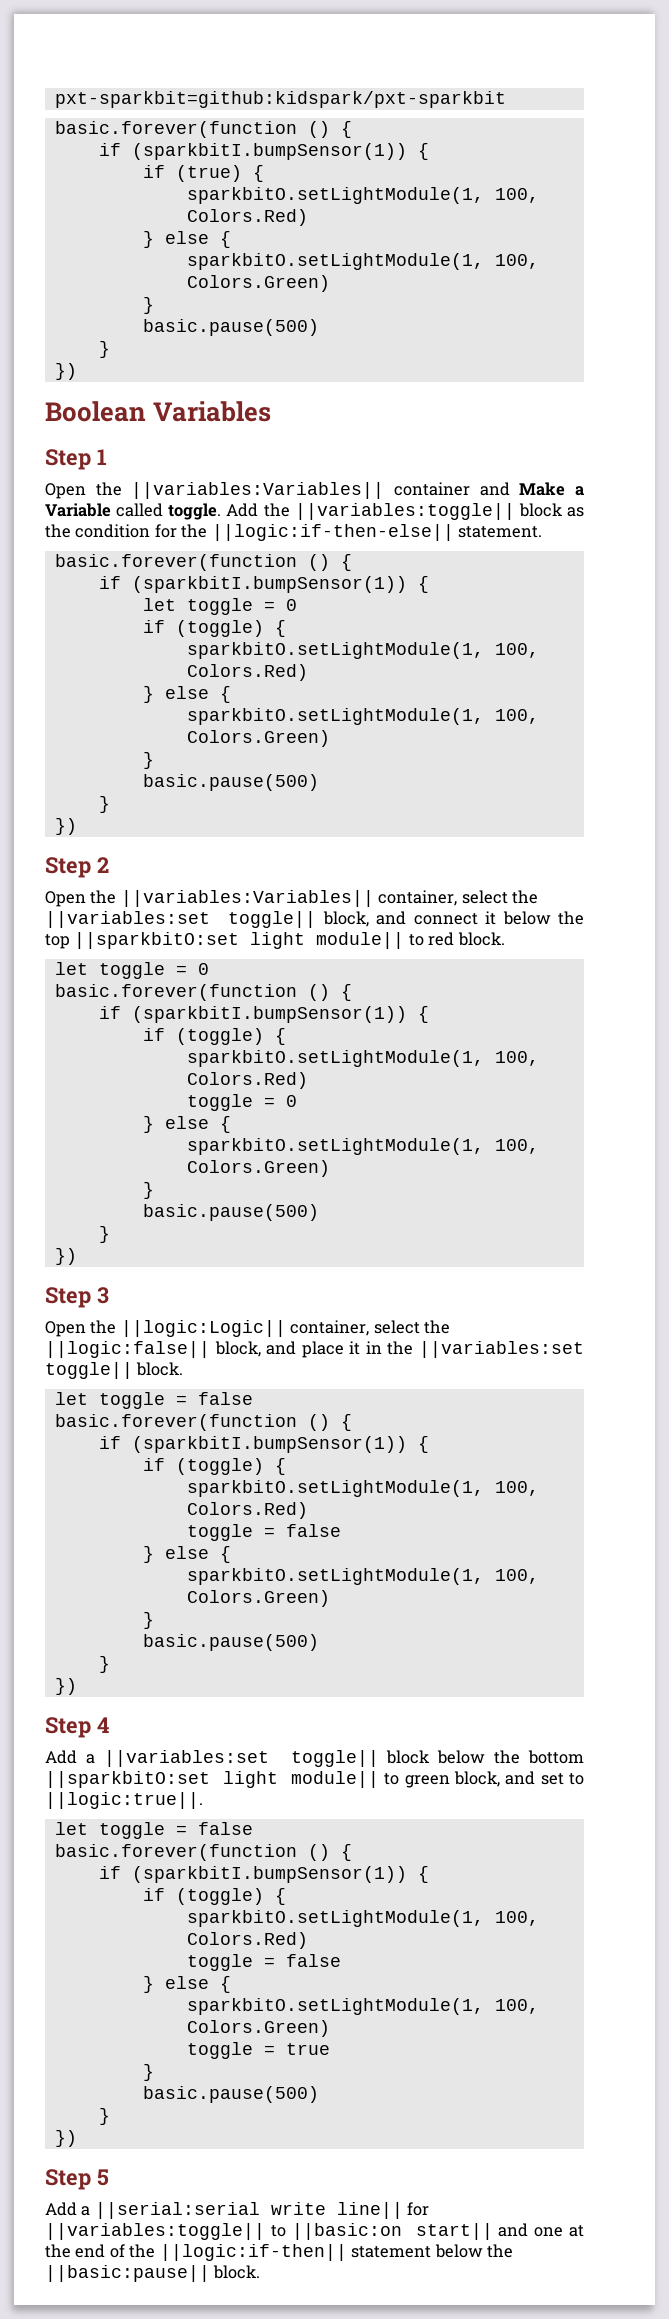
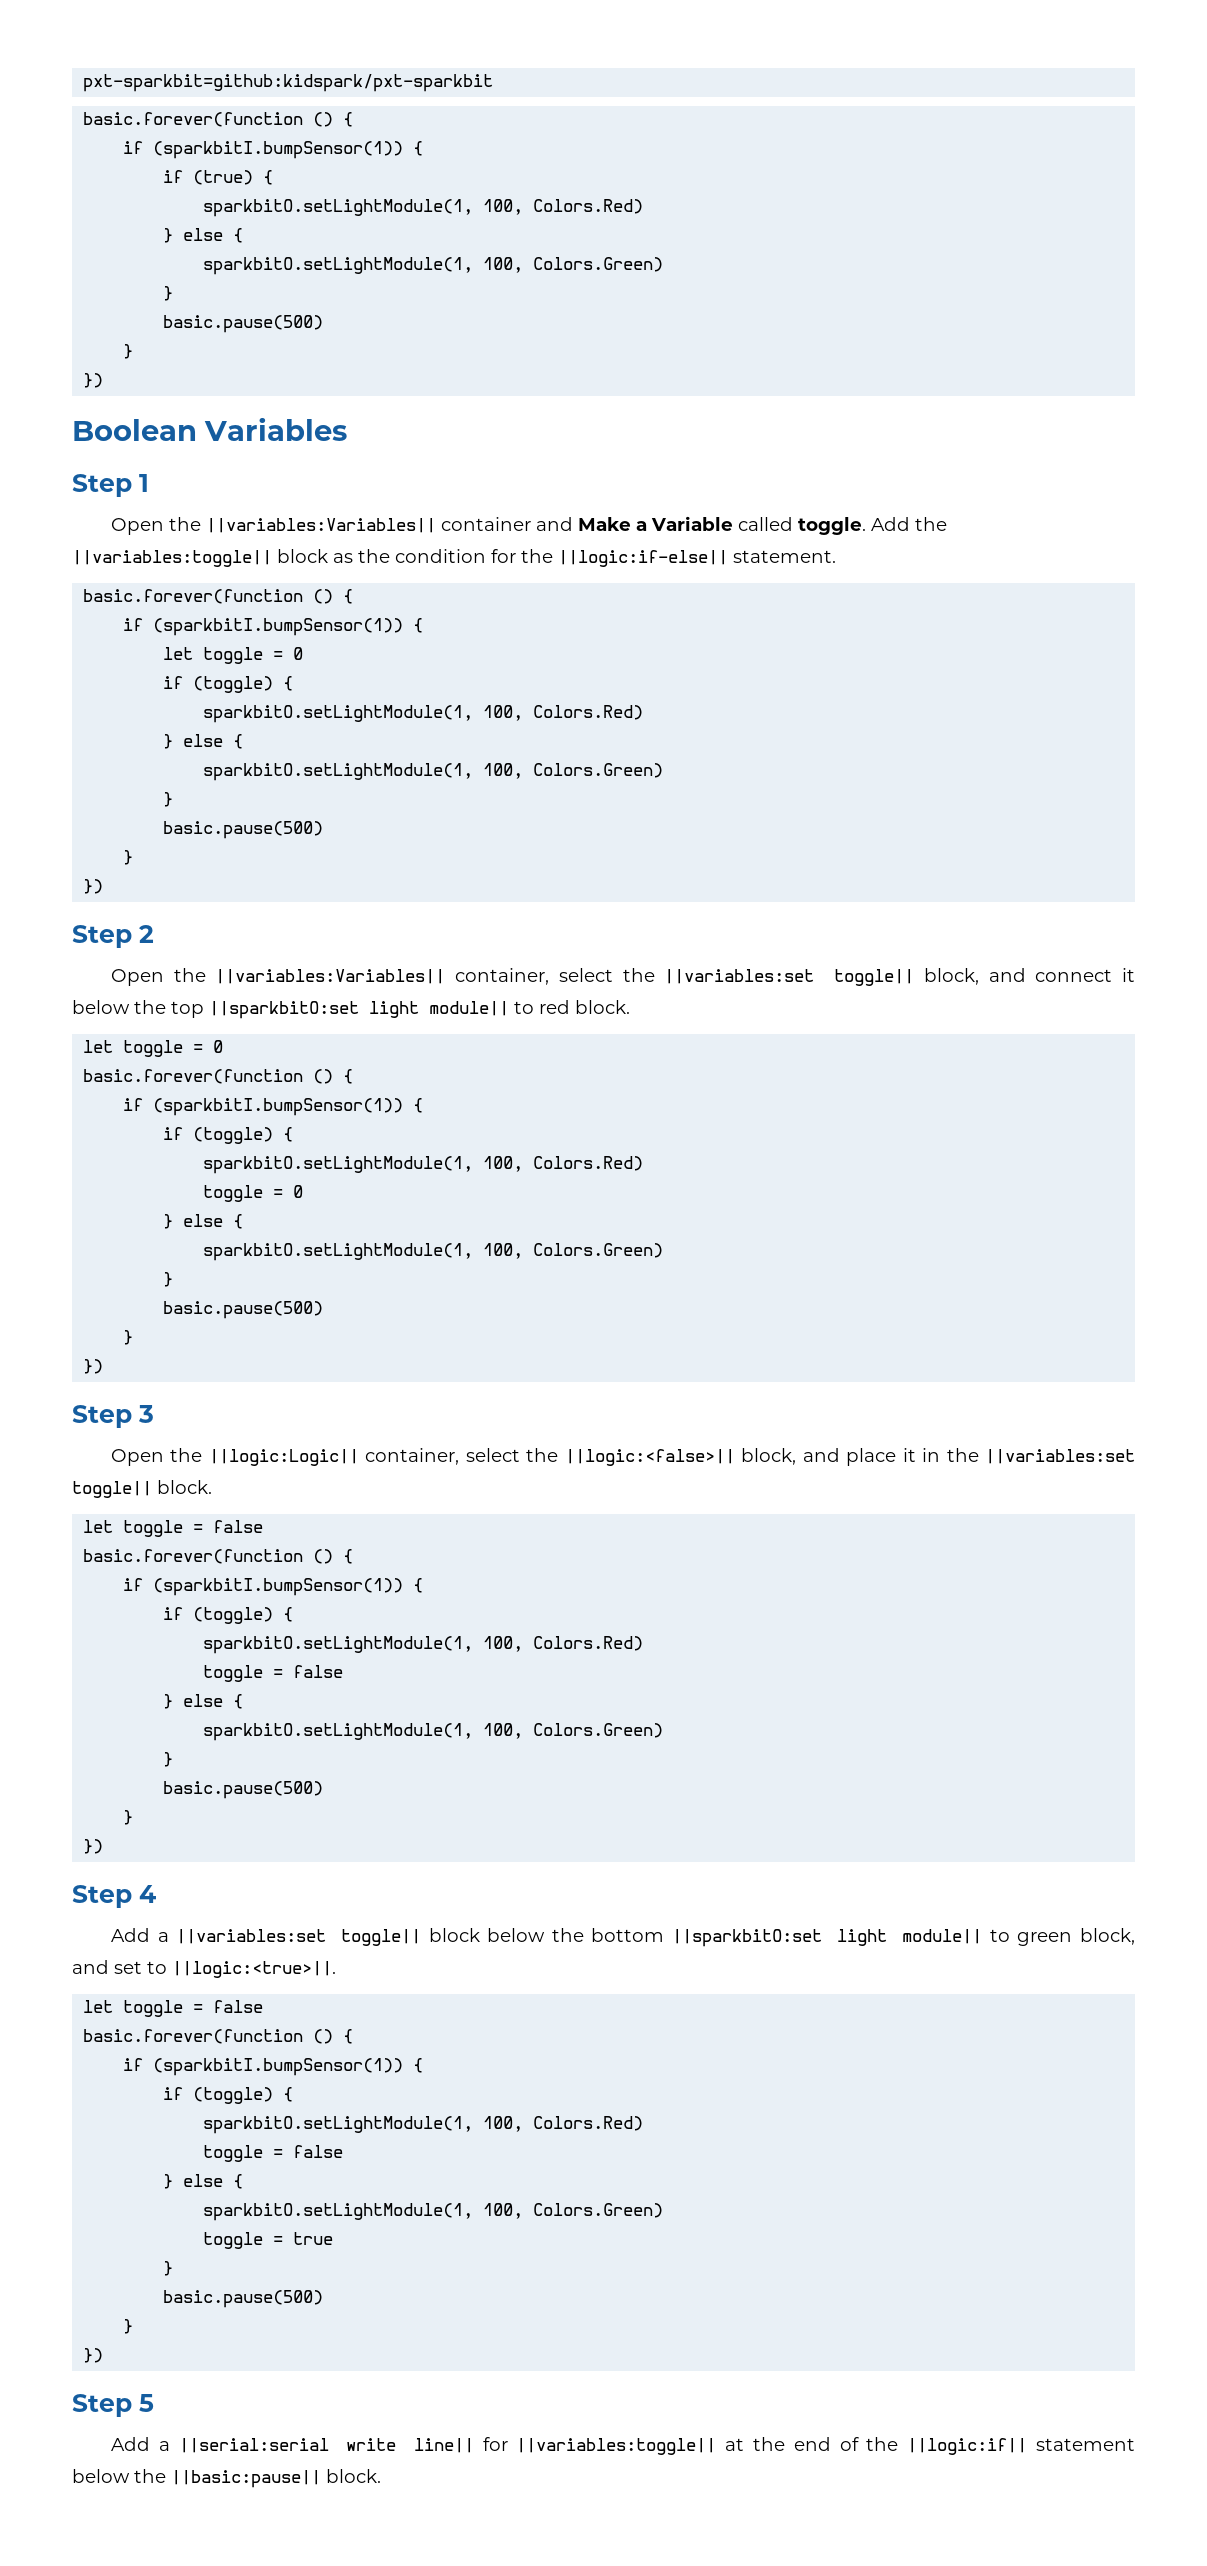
- Add the ||variables:toggle|| block as the condition for the ||logic:if-then-else|| statement.
+ Add the ||variables:toggle|| block as the condition for the ||logic:if-else|| statement.
- Open the ||logic:Logic|| container, select the ||logic:false|| block, and place it in the ||variables:set toggle|| block.
+ Open the ||logic:Logic|| container, select the ||logic:<false>|| block, and place it in the ||variables:set toggle|| block.
- Add a ||variables:set toggle|| block below the bottom ||sparkbitO:set light module|| to green block, and set to ||logic:true||.
+ Add a ||variables:set toggle|| block below the bottom ||sparkbitO:set light module|| to green block, and set to ||logic:<true>||.
- Add a ||serial:serial write line|| for ||variables:toggle|| to ||basic:on start|| and one at the end of the ||logic:if-then|| statement below the ||basic:pause|| block.
+ Add a ||serial:serial write line|| for ||variables:toggle|| at the end of the ||logic:if|| statement below the ||basic:pause|| block.

